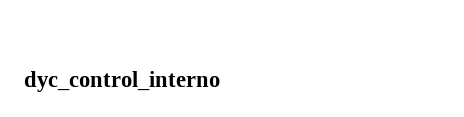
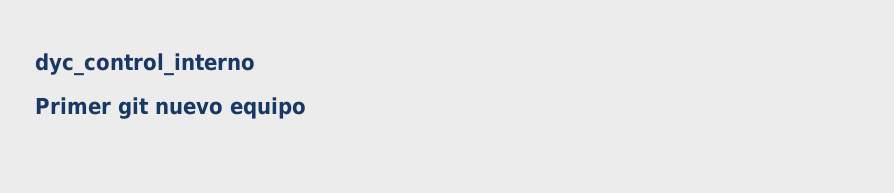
+ Primer git nuevo equipo

